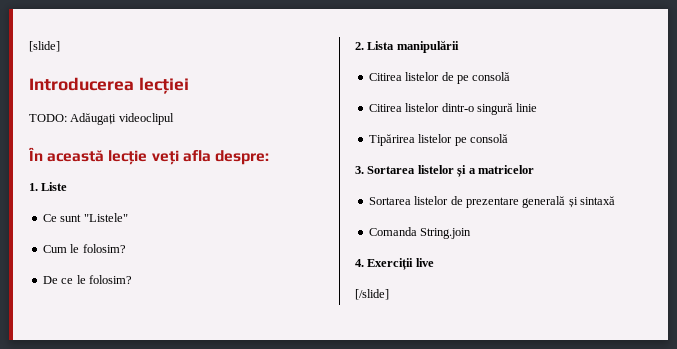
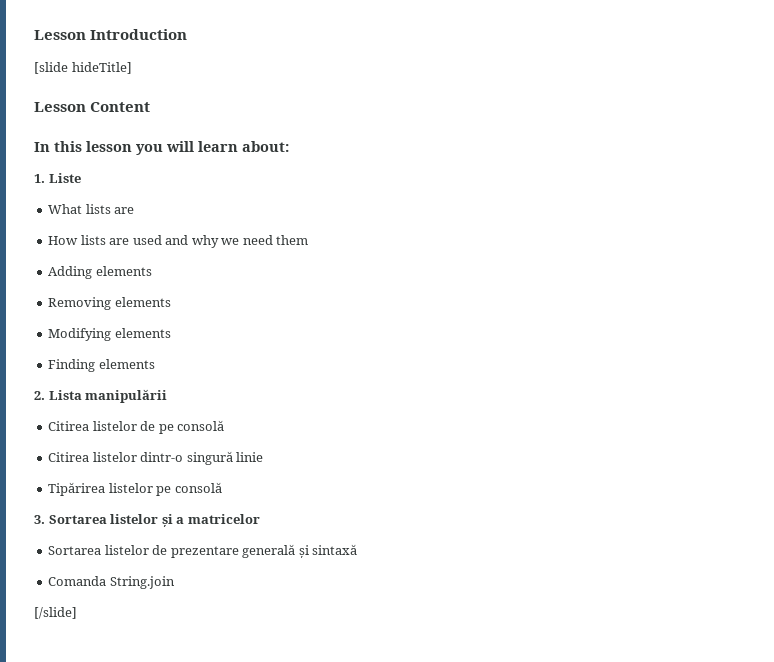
- [slide]
- Introducerea lecției
- TODO: Adăugați videoclipul
- În această lecție veți afla despre:
+ Lesson Introduction
+ [slide hideTitle]
+ Lesson Content
+ In this lesson you will learn about:
  1. Liste
- Ce sunt "Listele"
- Cum le folosim?
- De ce le folosim?
+ What lists are
+ How lists are used and why we need them
+ Adding elements
+ Removing elements
+ Modifying elements
+ Finding elements
- 4. Exerciții live

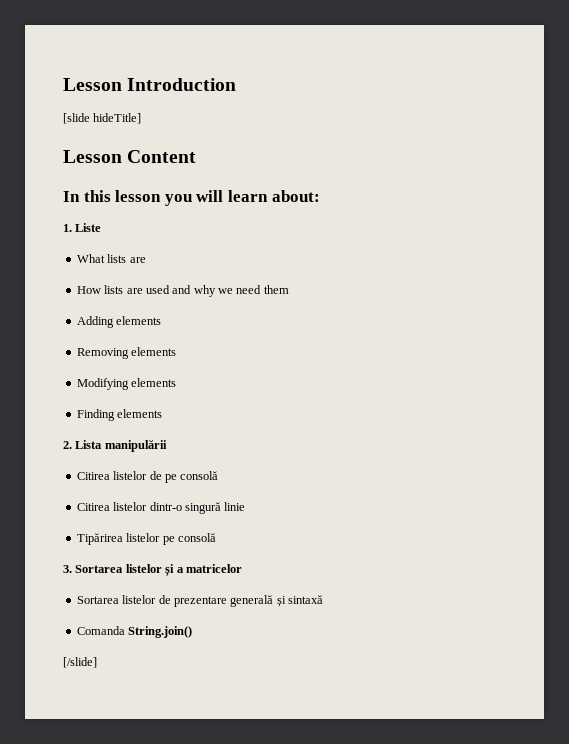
- Comanda String.join
+ Comanda String.join()

